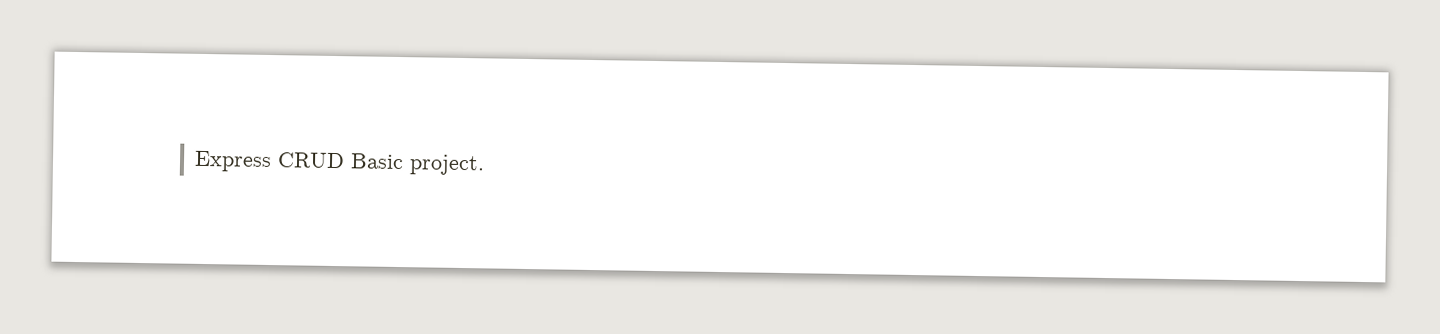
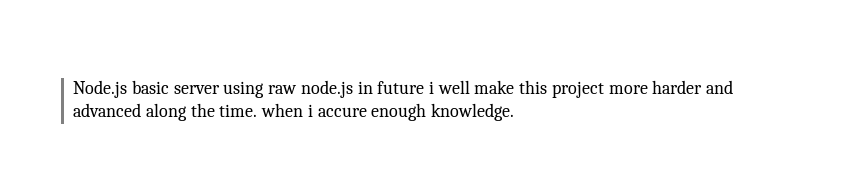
- Express CRUD Basic project.
+ Node.js basic server using raw node.js in future i well make this project more harder and advanced along the time. when i accure enough knowledge.

